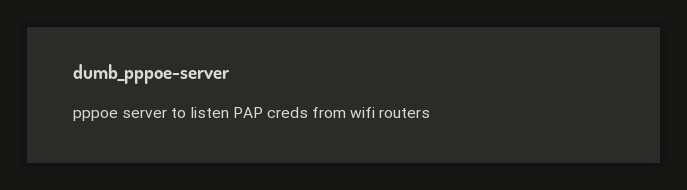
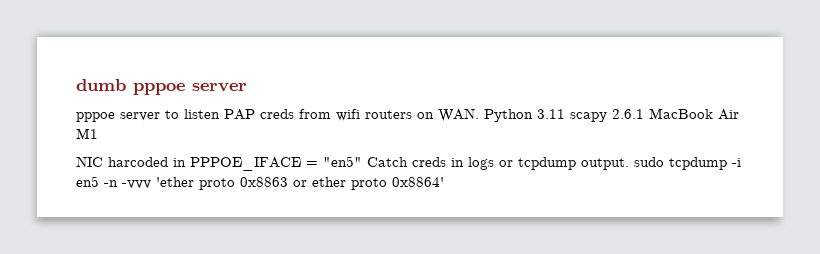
- dumb_pppoe-server
+ dumb pppoe server
- pppoe server to listen PAP creds from wifi routers
+ pppoe server to listen PAP creds from wifi routers on WAN. Python 3.11 scapy 2.6.1 MacBook Air M1
+ NIC harcoded in PPPOE_IFACE = "en5" Catch creds in logs or tcpdump output. sudo tcpdump -i en5 -n -vvv 'ether proto 0x8863 or ether proto 0x8864'

